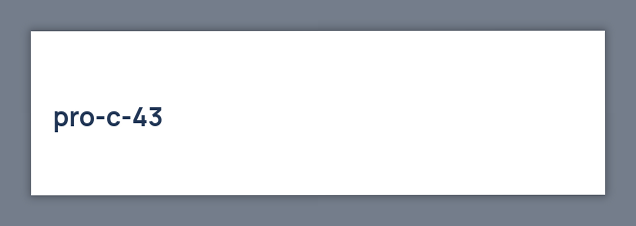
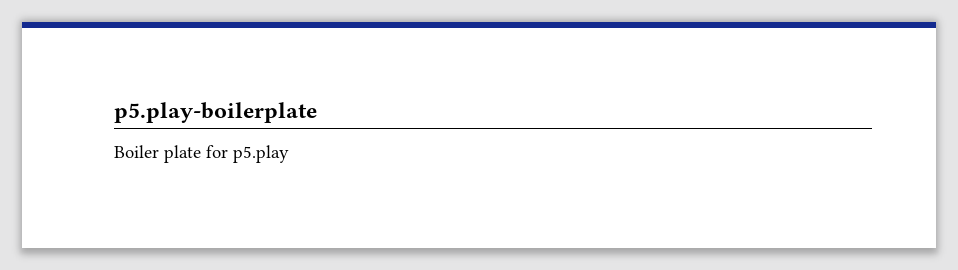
- pro-c-43
+ p5.play-boilerplate
+ Boiler plate for p5.play

